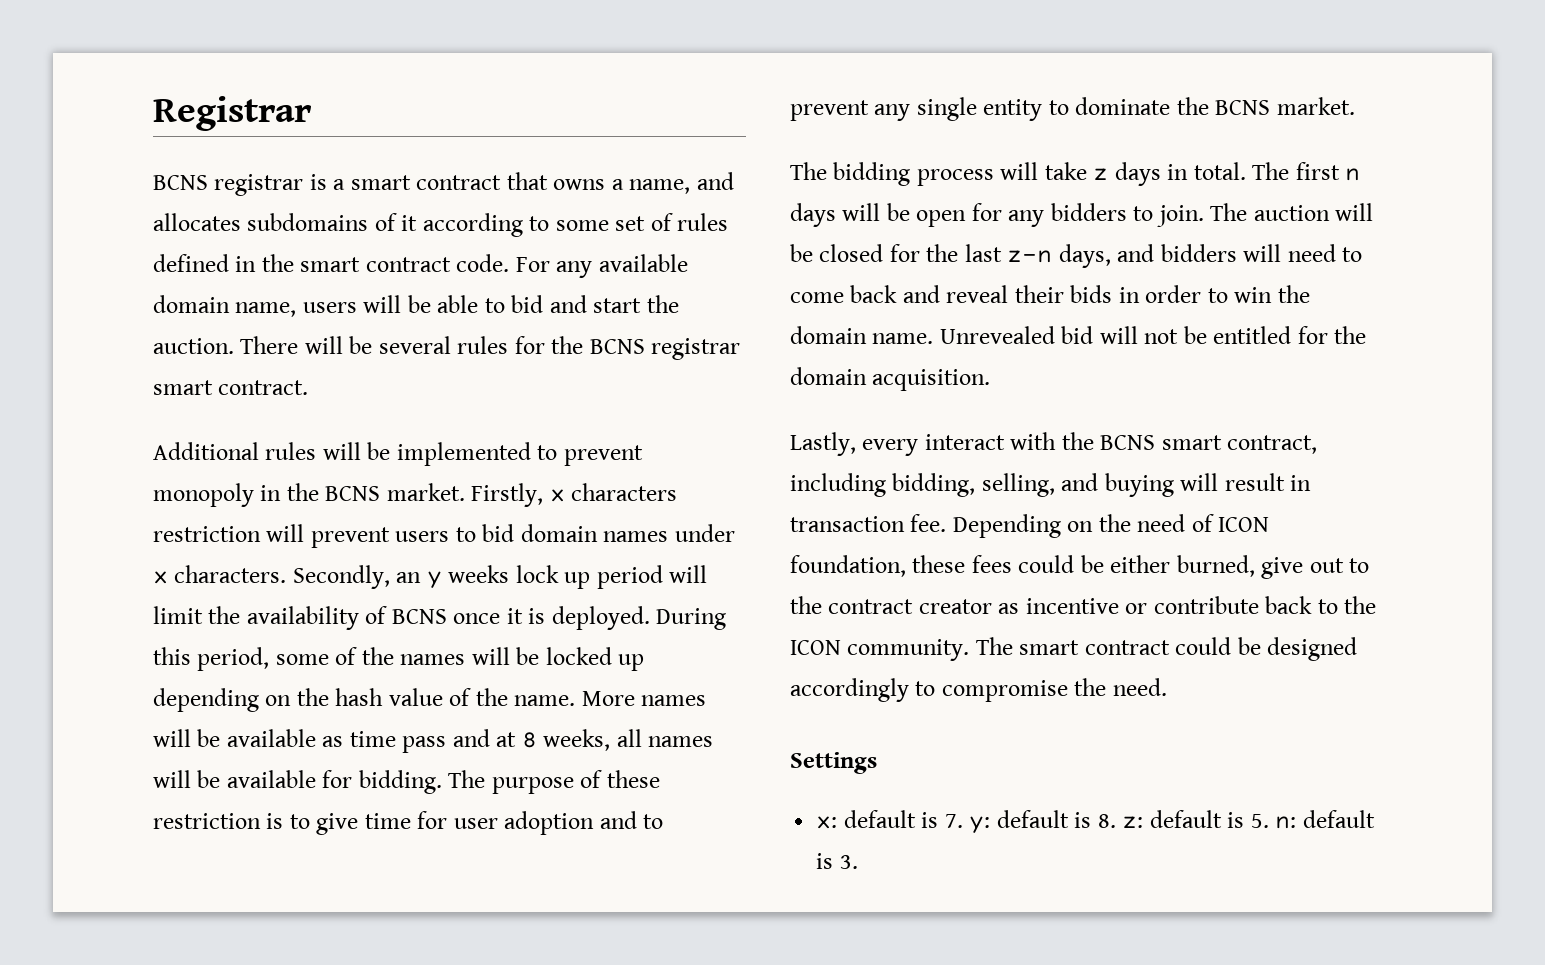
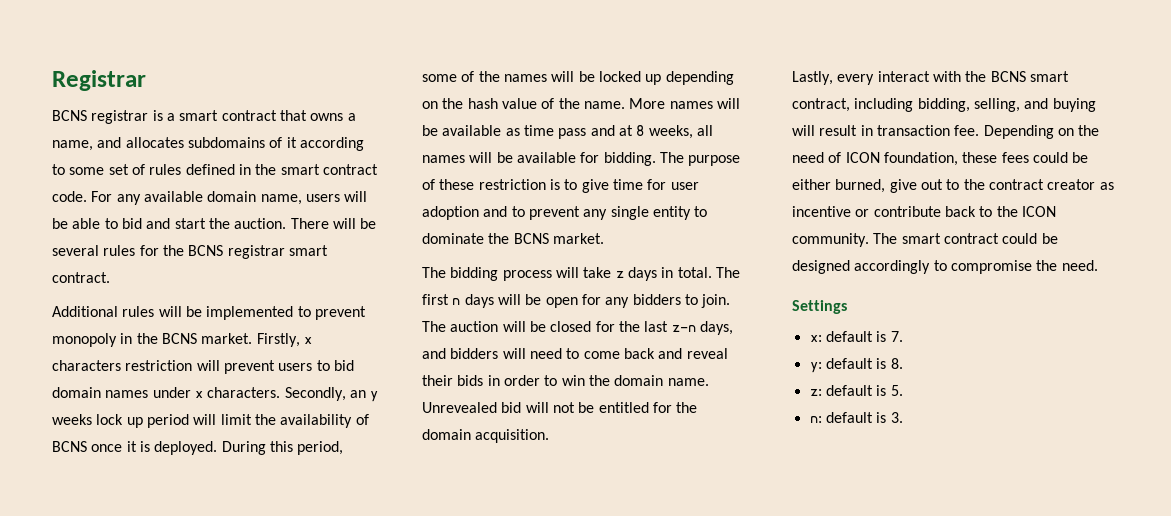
- x: default is 7. y: default is 8. z: default is 5. n: default is 3.
+ x: default is 7.
+ y: default is 8.
+ z: default is 5.
+ n: default is 3.

